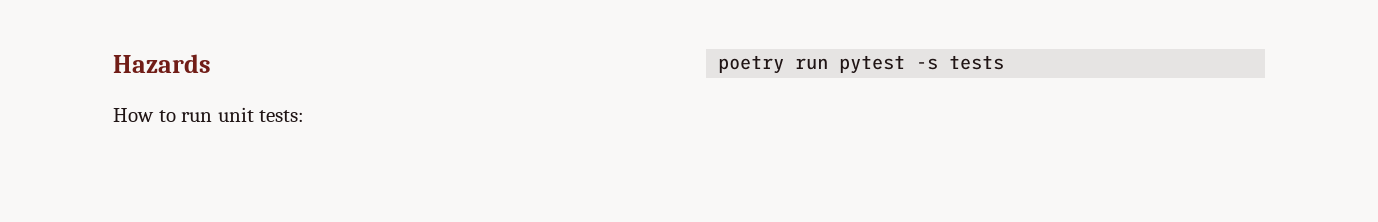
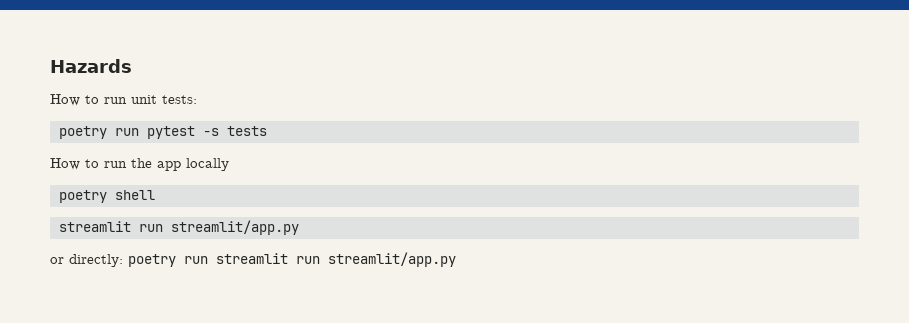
+ How to run the app locally
+ poetry shell
+ streamlit run streamlit/app.py
+ or directly: poetry run streamlit run streamlit/app.py

